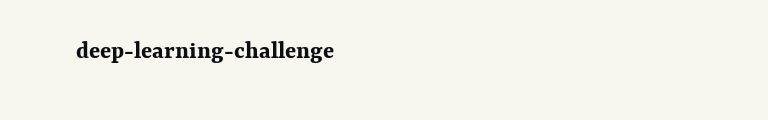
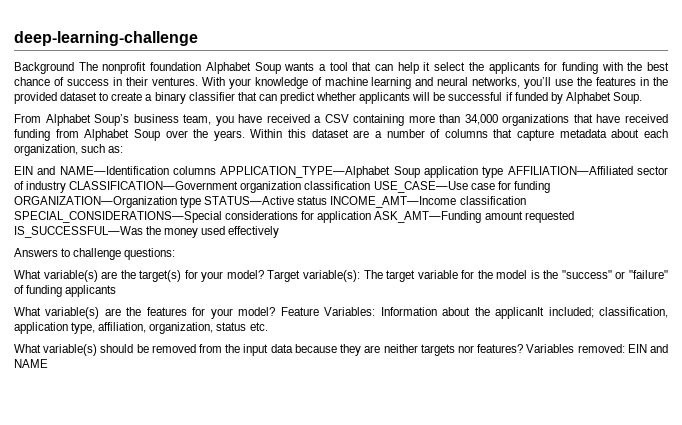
+ Background The nonprofit foundation Alphabet Soup wants a tool that can help it select the applicants for funding with the best chance of success in their ventures. With your knowledge of machine learning and neural networks, you’ll use the features in the provided dataset to create a binary classifier that can predict whether applicants will be successful if funded by Alphabet Soup.
+ From Alphabet Soup’s business team, you have received a CSV containing more than 34,000 organizations that have received funding from Alphabet Soup over the years. Within this dataset are a number of columns that capture metadata about each organization, such as:
+ EIN and NAME—Identification columns APPLICATION_TYPE—Alphabet Soup application type AFFILIATION—Affiliated sector of industry CLASSIFICATION—Government organization classification USE_CASE—Use case for funding ORGANIZATION—Organization type STATUS—Active status INCOME_AMT—Income classification SPECIAL_CONSIDERATIONS—Special considerations for application ASK_AMT—Funding amount requested IS_SUCCESSFUL—Was the money used effectively
+ Answers to challenge questions:
+ What variable(s) are the target(s) for your model? Target variable(s): The target variable for the model is the "success" or "failure" of funding applicants
+ What variable(s) are the features for your model? Feature Variables: Information about the applicanIt included; classification, application type, affiliation, organization, status etc.
+ What variable(s) should be removed from the input data because they are neither targets nor features? Variables removed: EIN and NAME

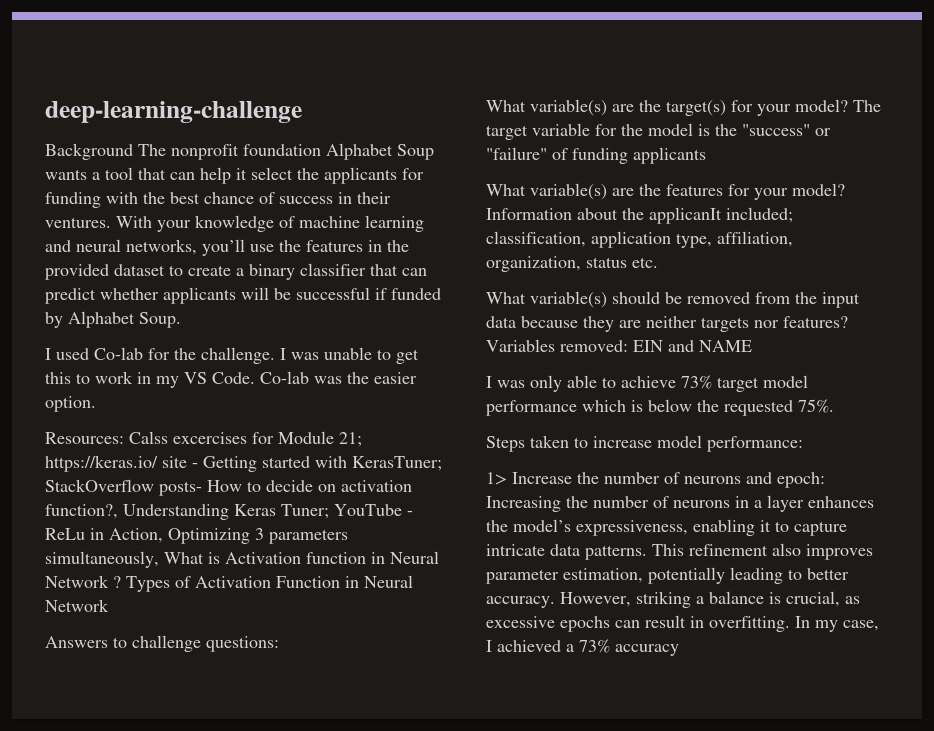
- From Alphabet Soup’s business team, you have received a CSV containing more than 34,000 organizations that have received funding from Alphabet Soup over the years. Within this dataset are a number of columns that capture metadata about each organization, such as:
- EIN and NAME—Identification columns APPLICATION_TYPE—Alphabet Soup application type AFFILIATION—Affiliated sector of industry CLASSIFICATION—Government organization classification USE_CASE—Use case for funding ORGANIZATION—Organization type STATUS—Active status INCOME_AMT—Income classification SPECIAL_CONSIDERATIONS—Special considerations for application ASK_AMT—Funding amount requested IS_SUCCESSFUL—Was the money used effectively
+ I used Co-lab for the challenge. I was unable to get this to work in my VS Code. Co-lab was the easier option.
+ Resources: Calss excercises for Module 21; https://keras.io/ site - Getting started with KerasTuner; StackOverflow posts- How to decide on activation function?, Understanding Keras Tuner; YouTube - ReLu in Action, Optimizing 3 parameters simultaneously, What is Activation function in Neural Network ? Types of Activation Function in Neural Network
- Target variable(s): The target variable for the model is the "success" or "failure" of funding applicants
+ The target variable for the model is the "success" or "failure" of funding applicants
- Feature Variables: Information about the applicanIt included; classification, application type, affiliation, organization, status etc.
+ Information about the applicanIt included; classification, application type, affiliation, organization, status etc.
+ I was only able to achieve 73% target model performance which is below the requested 75%.
+ Steps taken to increase model performance:
+ 1> Increase the number of neurons and epoch: Increasing the number of neurons in a layer enhances the model’s expressiveness, enabling it to capture intricate data patterns. This refinement also improves parameter estimation, potentially leading to better accuracy. However, striking a balance is crucial, as excessive epochs can result in overfitting. In my case, I achieved a 73% accuracy

